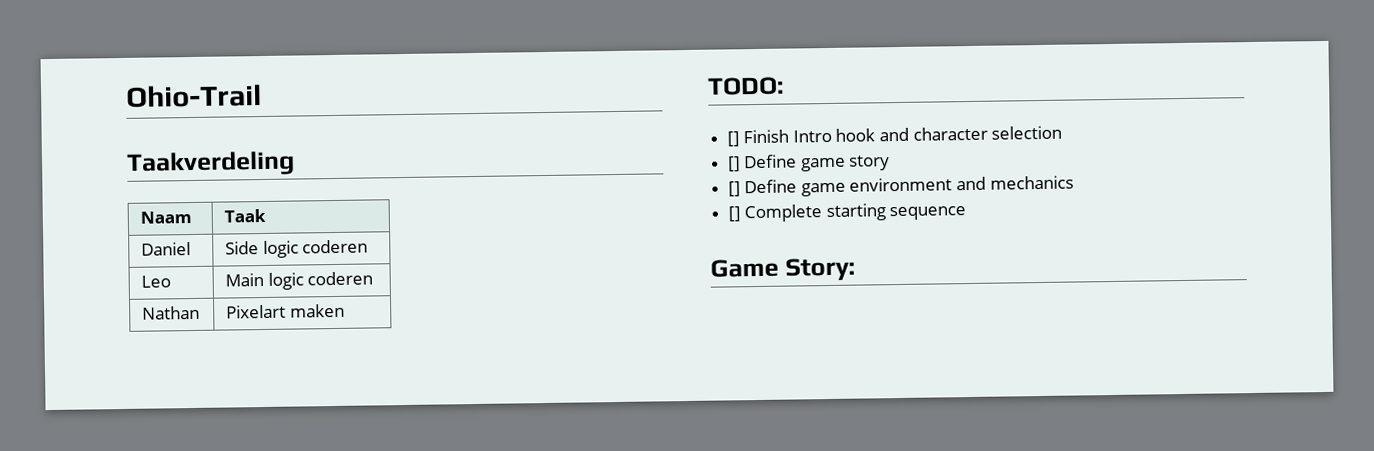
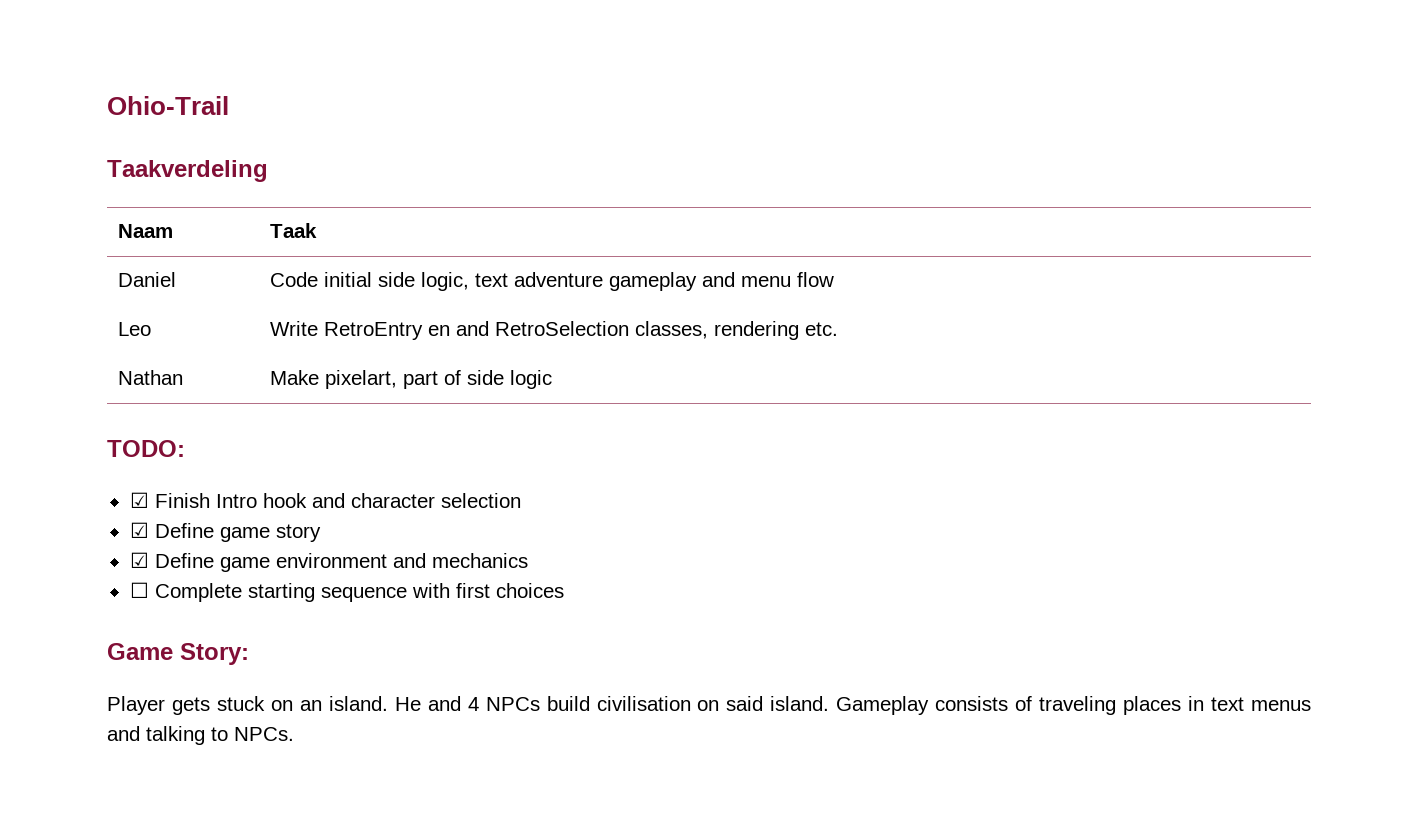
- Daniel | Side logic coderen
- Leo | Main logic coderen
- Nathan | Pixelart maken
+ Daniel | Code initial side logic, text adventure gameplay and menu flow
+ Leo | Write RetroEntry en and RetroSelection classes, rendering etc.
+ Nathan | Make pixelart, part of side logic
- [] Finish Intro hook and character selection
+ ☑ Finish Intro hook and character selection
- [] Define game story
+ ☑ Define game story
- [] Define game environment and mechanics
+ ☑ Define game environment and mechanics
- [] Complete starting sequence
+ ☐ Complete starting sequence with first choices
+ Player gets stuck on an island. He and 4 NPCs build civilisation on said island. Gameplay consists of traveling places in text menus and talking to NPCs.

